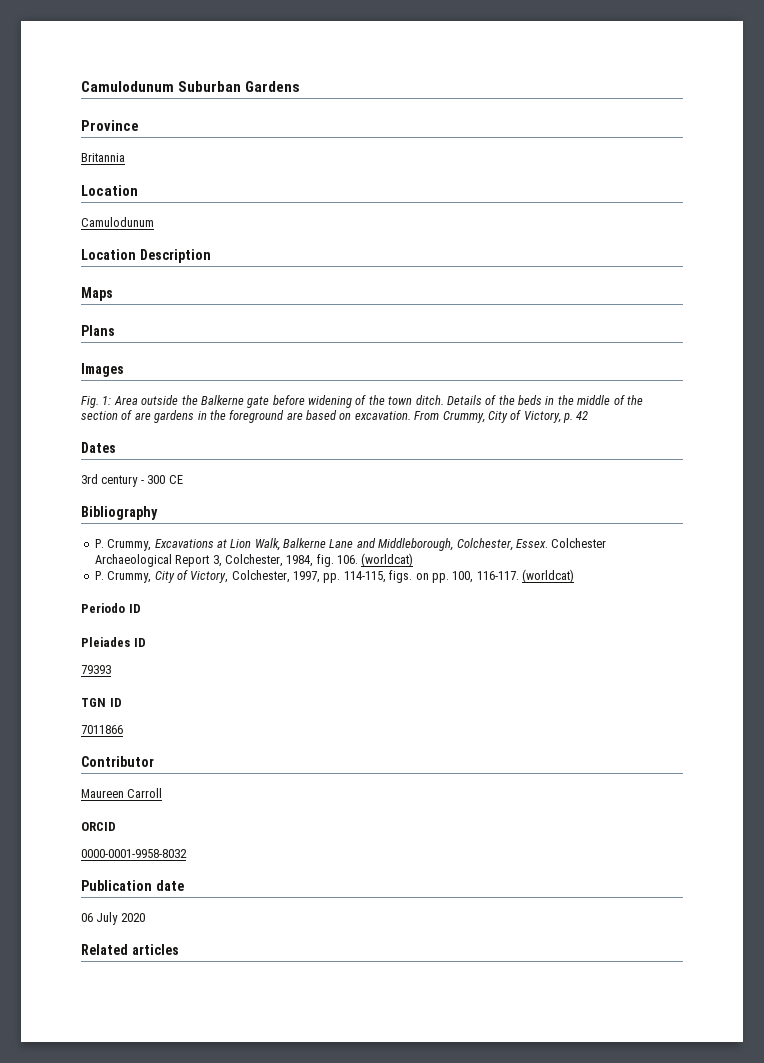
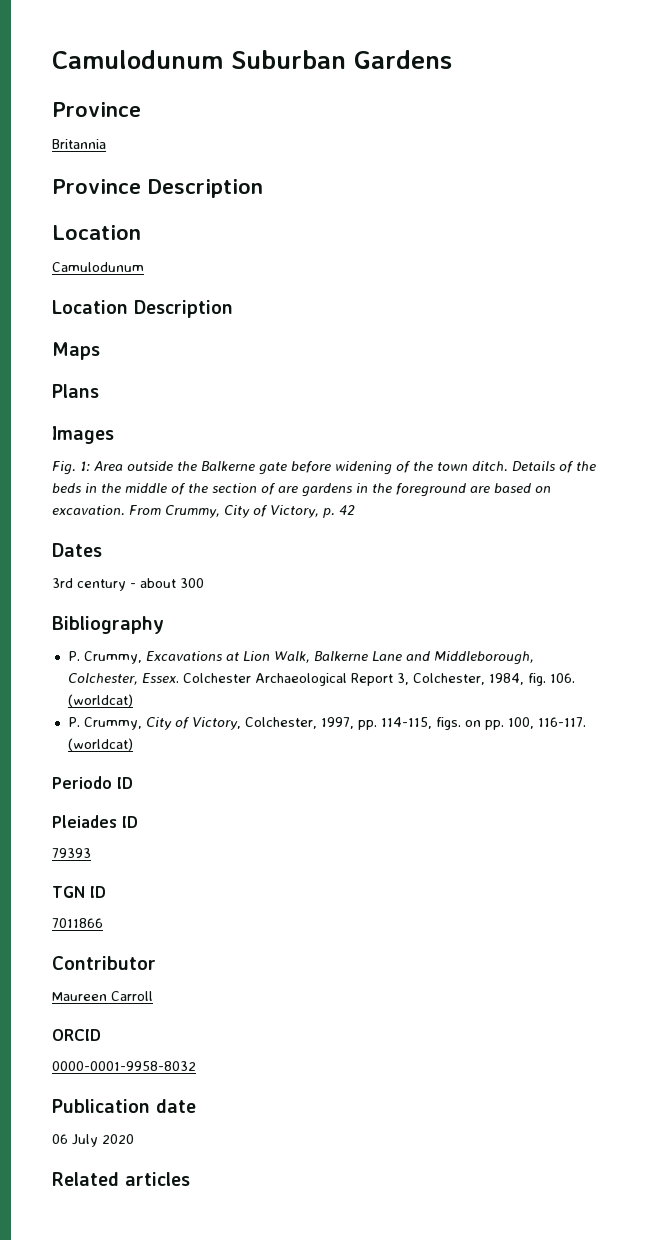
+ Province Description
- 3rd century - 300 CE
+ 3rd century - about 300

